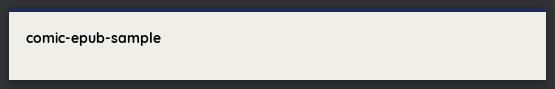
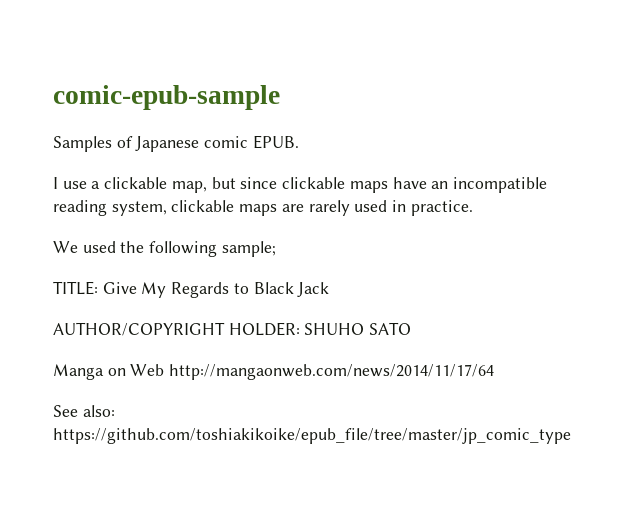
+ Samples of Japanese comic EPUB.
+ I use a clickable map, but since clickable maps have an incompatible reading system, clickable maps are rarely used in practice.
+ We used the following sample;
+ TITLE: Give My Regards to Black Jack
+ AUTHOR/COPYRIGHT HOLDER: SHUHO SATO
+ Manga on Web http://mangaonweb.com/news/2014/11/17/64
+ See also: https://github.com/toshiakikoike/epub_file/tree/master/jp_comic_type

